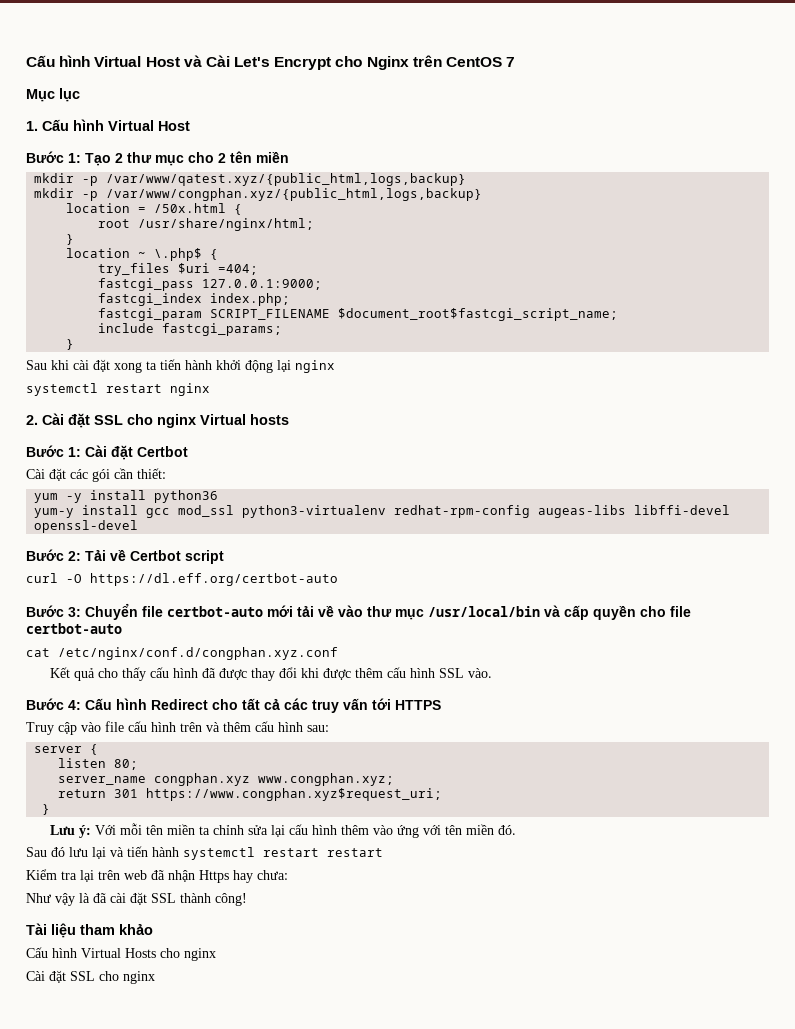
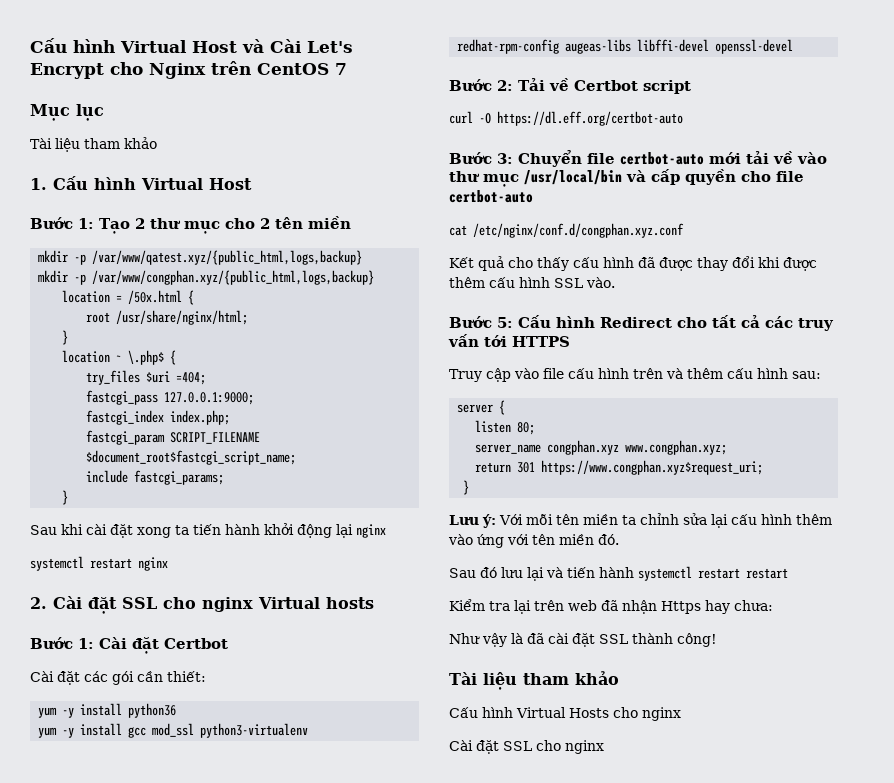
  Mục lục
+ Tài liệu tham khảo
- yum-y install gcc mod_ssl python3-virtualenv redhat-rpm-config augeas-libs libffi-devel openssl-devel
+ yum -y install gcc mod_ssl python3-virtualenv redhat-rpm-config augeas-libs libffi-devel openssl-devel
- Bước 4: Cấu hình Redirect cho tất cả các truy vấn tới HTTPS
+ Bước 5: Cấu hình Redirect cho tất cả các truy vấn tới HTTPS

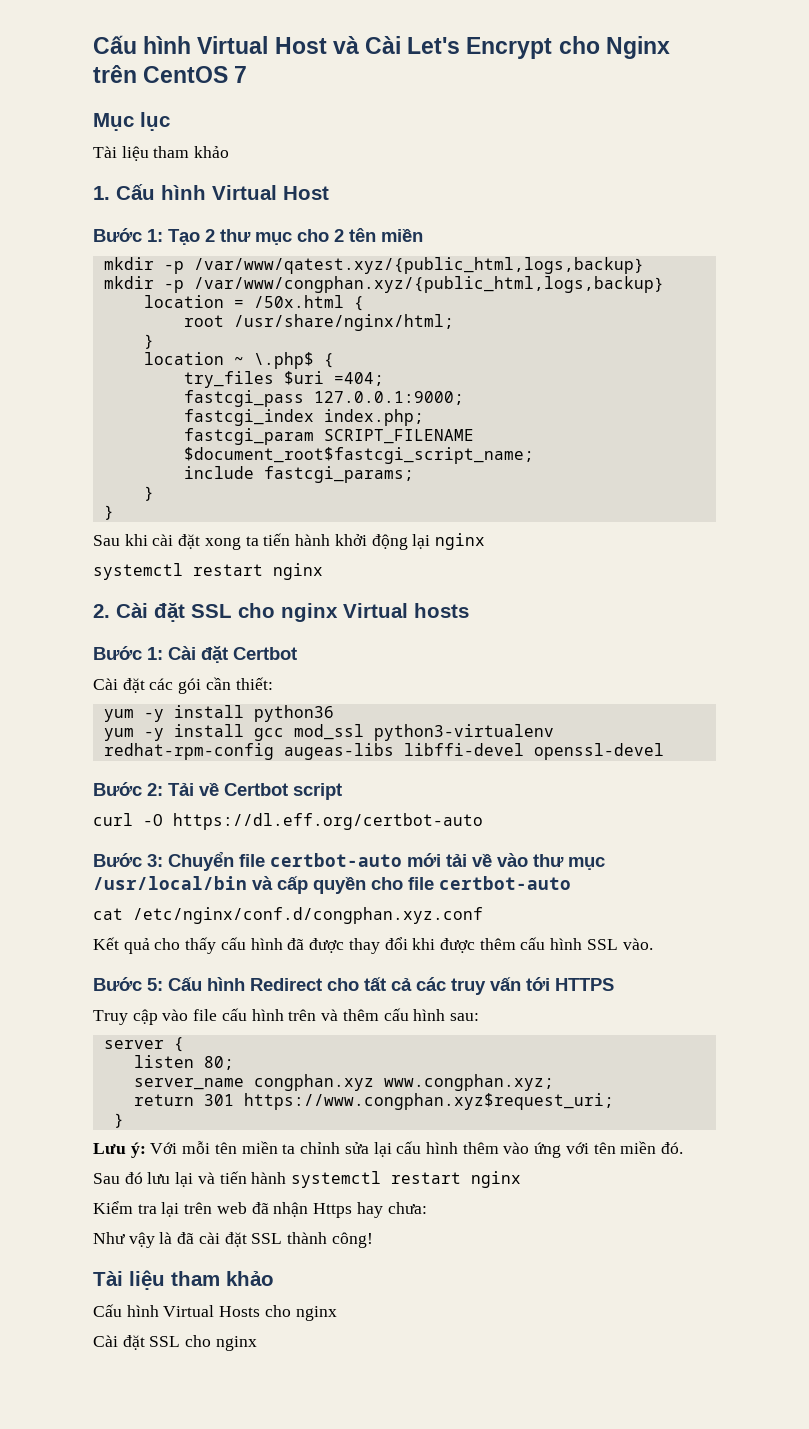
  include fastcgi_params;
+ }
- Sau đó lưu lại và tiến hành systemctl restart restart
+ Sau đó lưu lại và tiến hành systemctl restart nginx

